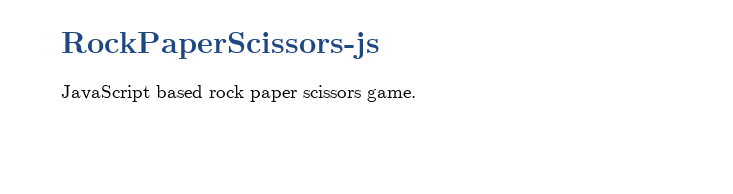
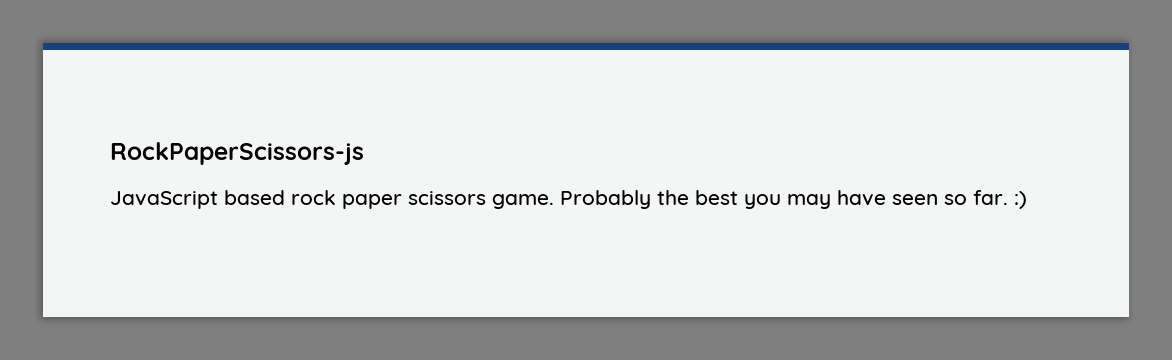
+ Probably the best you may have seen so far. :)

